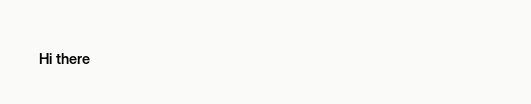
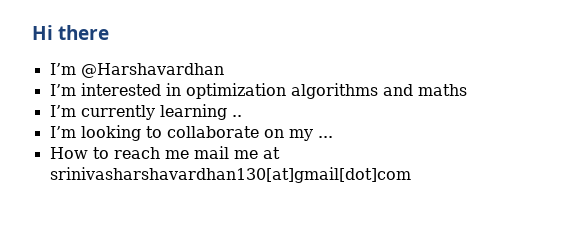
+ I’m @Harshavardhan
+ I’m interested in optimization algorithms and maths
+ I’m currently learning ..
+ I’m looking to collaborate on my ...
+ How to reach me mail me at srinivasharshavardhan130[at]gmail[dot]com

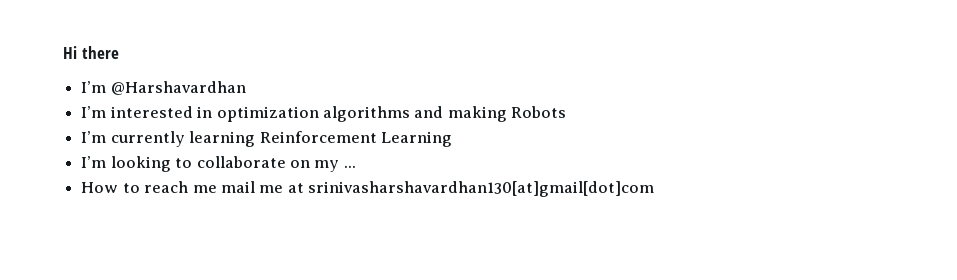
- I’m interested in optimization algorithms and maths
+ I’m interested in optimization algorithms and making Robots
- I’m currently learning ..
+ I’m currently learning Reinforcement Learning

